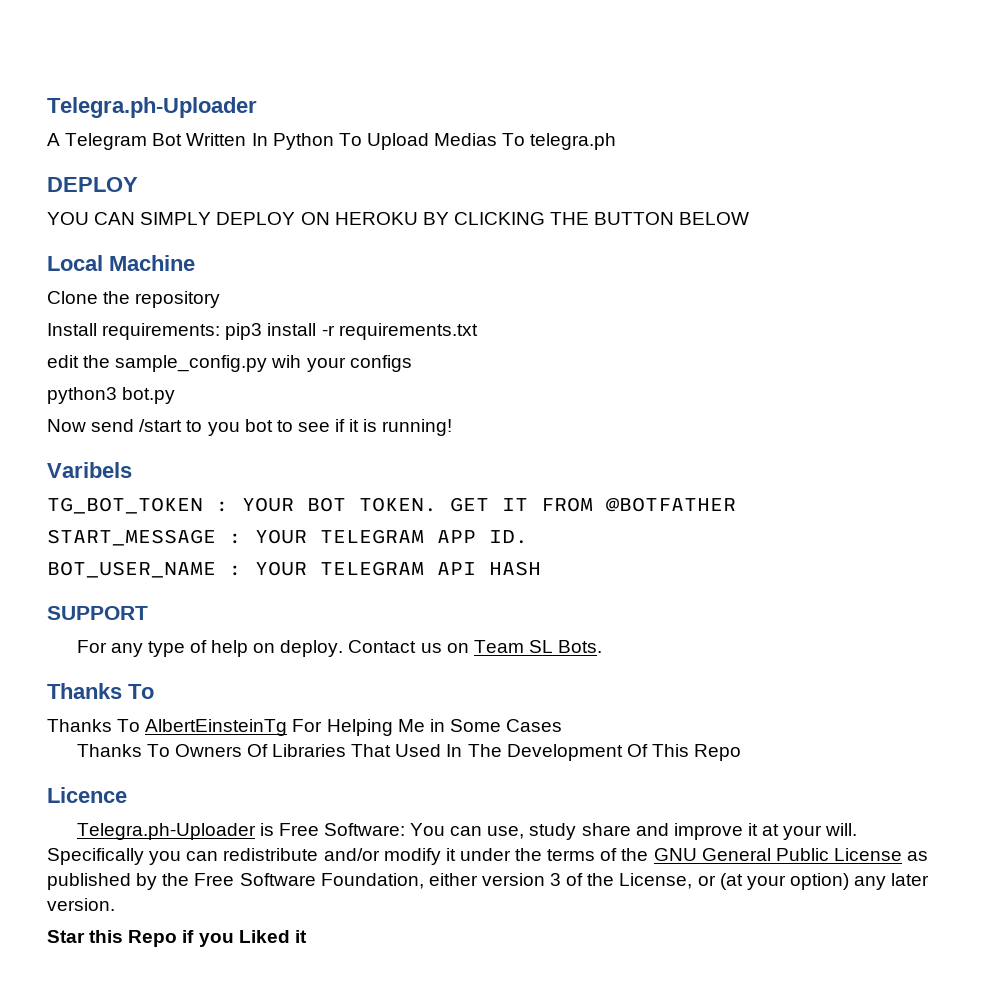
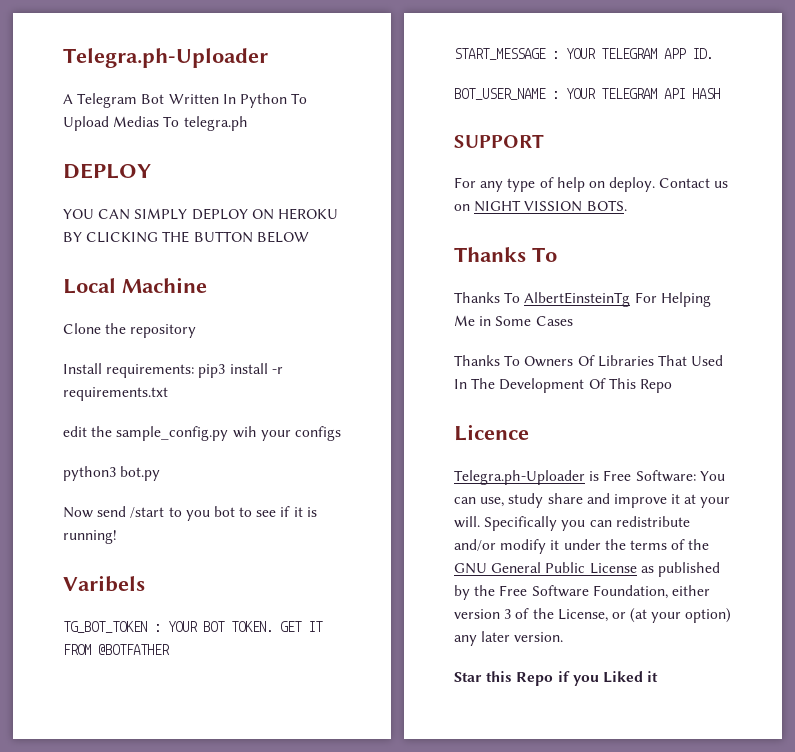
- Contact us on Team SL Bots.
+ Contact us on NIGHT VISSION BOTS.

